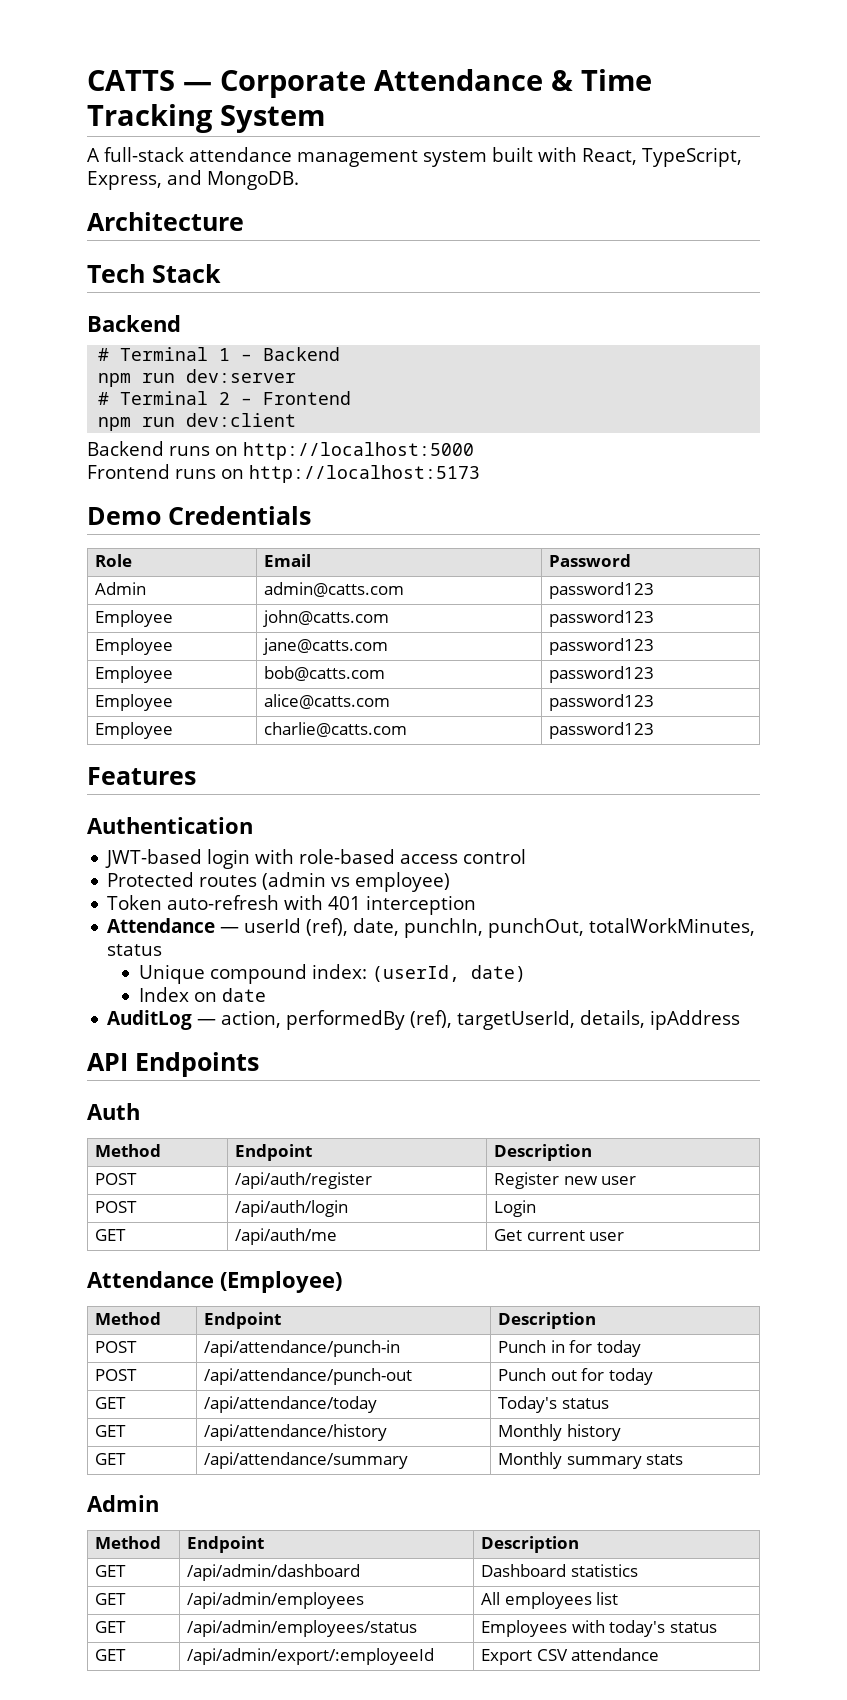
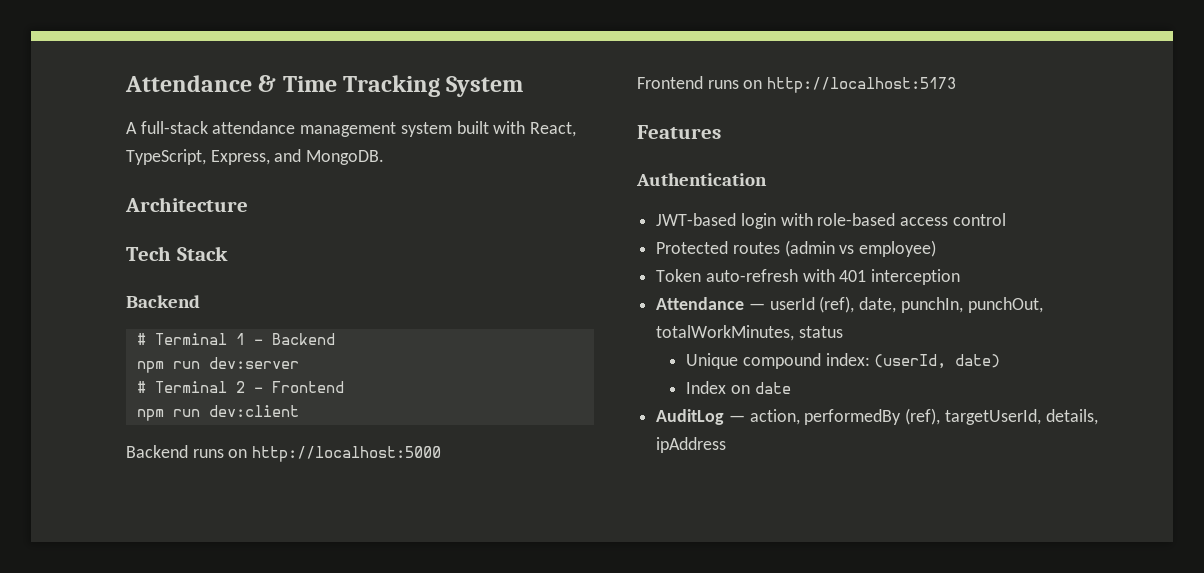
- CATTS — Corporate Attendance & Time Tracking System
+ Attendance & Time Tracking System
- Demo Credentials
- Role | Email | Password
- Admin | admin@catts.com | password123
- Employee | john@catts.com | password123
- Employee | jane@catts.com | password123
- Employee | bob@catts.com | password123
- Employee | alice@catts.com | password123
- Employee | charlie@catts.com | password123
- API Endpoints
- Auth
- Method | Endpoint | Description
- POST | /api/auth/register | Register new user
- POST | /api/auth/login | Login
- GET | /api/auth/me | Get current user
- Attendance (Employee)
- Method | Endpoint | Description
- POST | /api/attendance/punch-in | Punch in for today
- POST | /api/attendance/punch-out | Punch out for today
- GET | /api/attendance/today | Today's status
- GET | /api/attendance/history | Monthly history
- GET | /api/attendance/summary | Monthly summary stats
- Admin
- Method | Endpoint | Description
- GET | /api/admin/dashboard | Dashboard statistics
- GET | /api/admin/employees | All employees list
- GET | /api/admin/employees/status | Employees with today's status
- GET | /api/admin/export/:employeeId | Export CSV attendance

